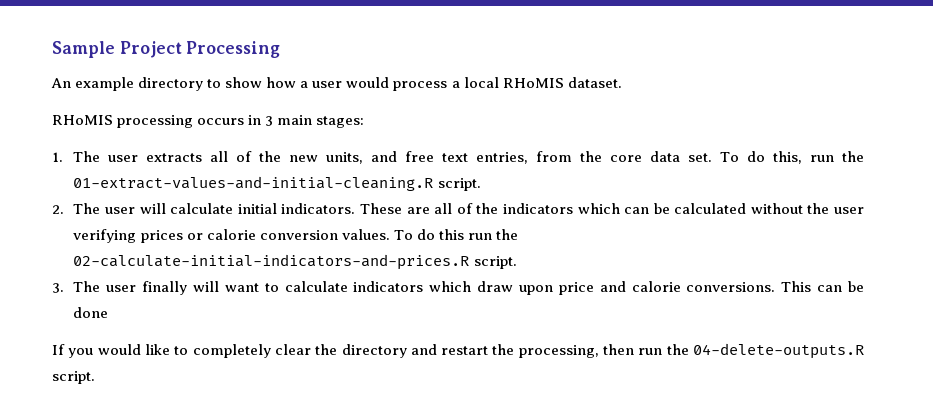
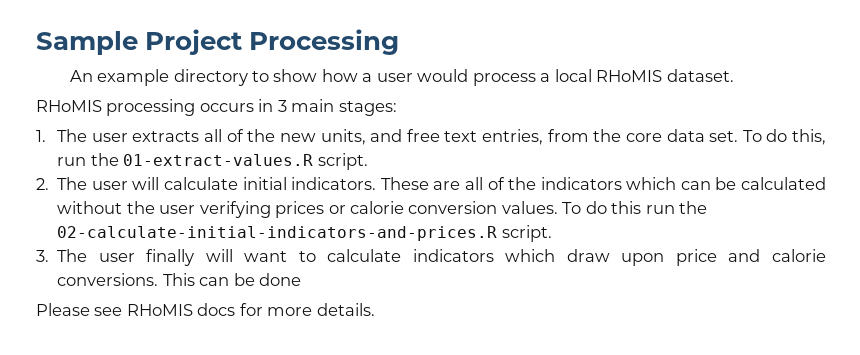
- To do this, run the 01-extract-values-and-initial-cleaning.R script.
+ To do this, run the 01-extract-values.R script.
- If you would like to completely clear the directory and restart the processing, then run the 04-delete-outputs.R script.
+ Please see RHoMIS docs for more details.

